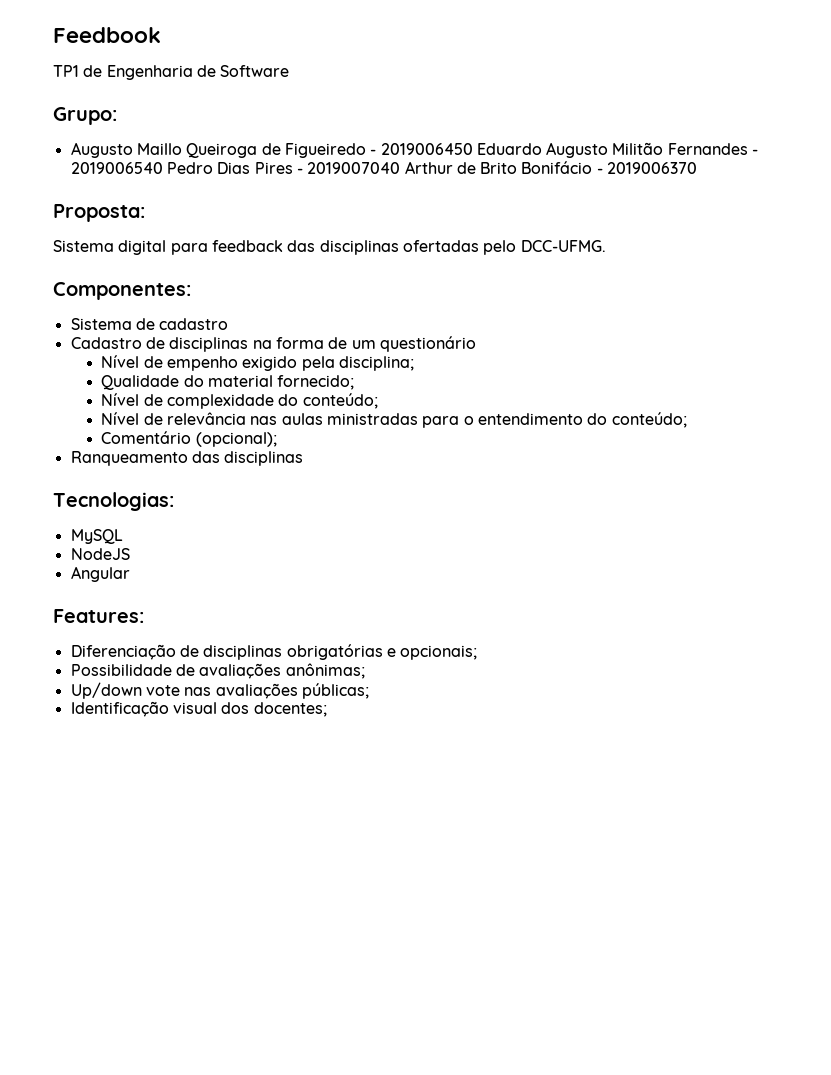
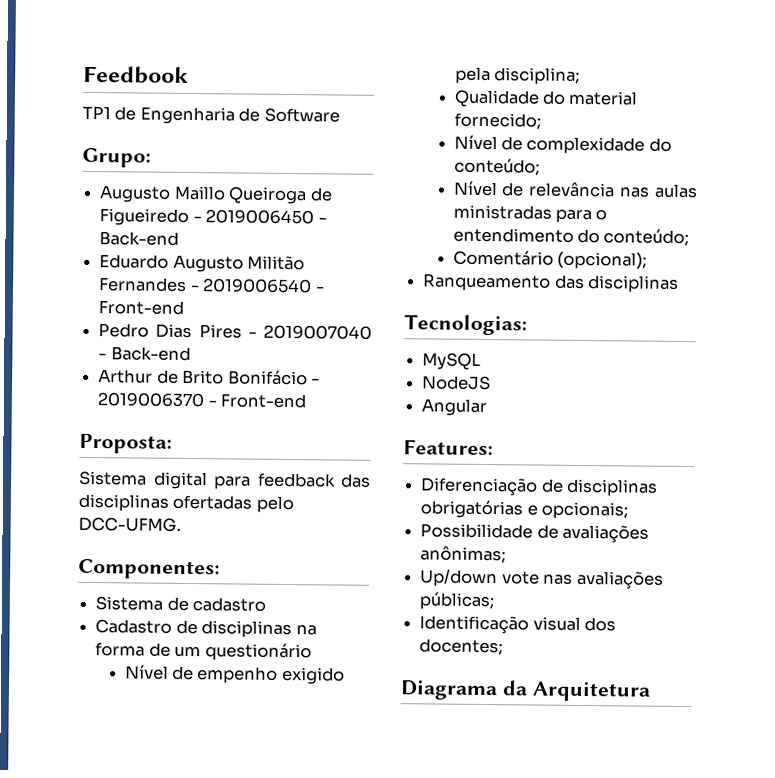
- Augusto Maillo Queiroga de Figueiredo - 2019006450 Eduardo Augusto Militão Fernandes - 2019006540 Pedro Dias Pires - 2019007040 Arthur de Brito Bonifácio - 2019006370
+ Augusto Maillo Queiroga de Figueiredo - 2019006450 - Back-end
+ Eduardo Augusto Militão Fernandes - 2019006540 - Front-end
+ Pedro Dias Pires - 2019007040 - Back-end
+ Arthur de Brito Bonifácio - 2019006370 - Front-end
+ Diagrama da Arquitetura

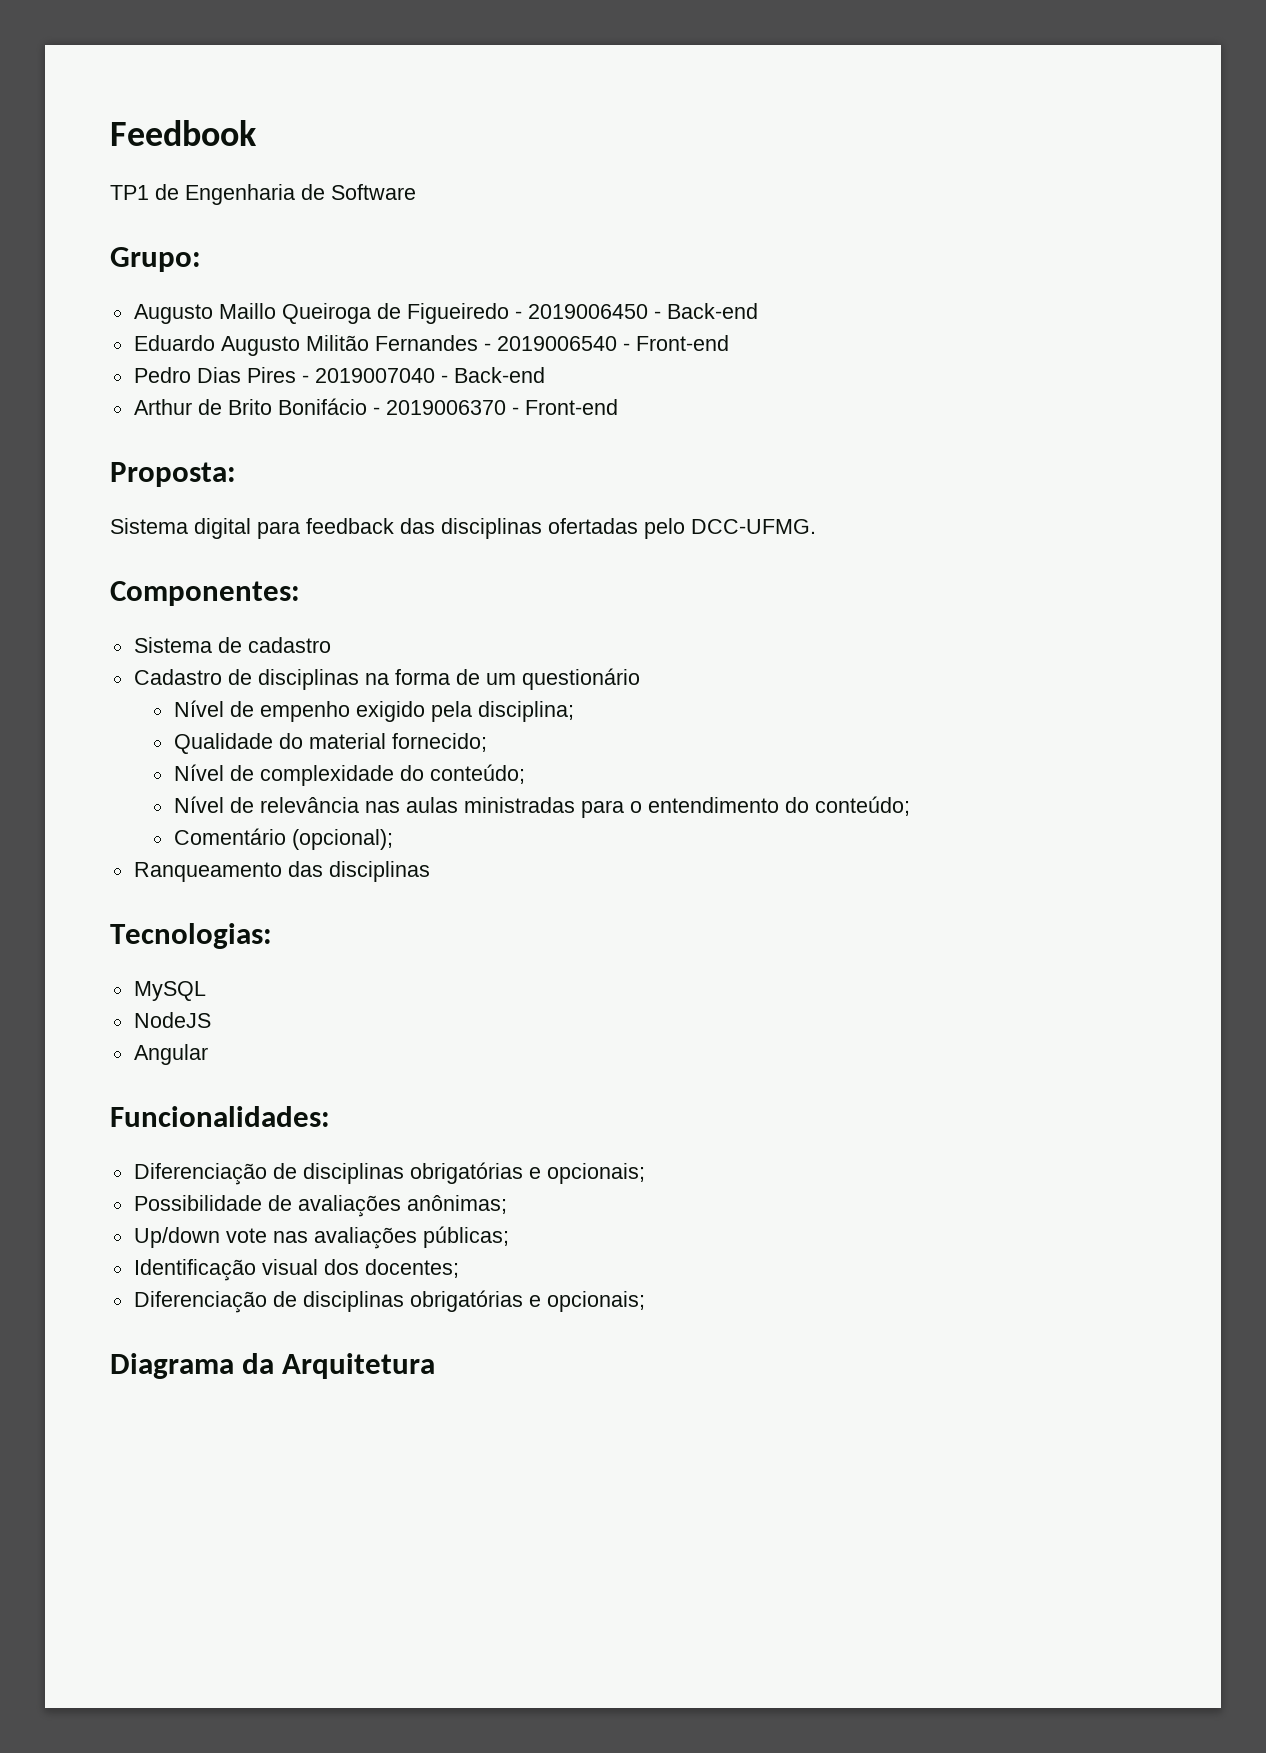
- Features:
+ Funcionalidades:
  Identificação visual dos docentes;
+ Diferenciação de disciplinas obrigatórias e opcionais;

